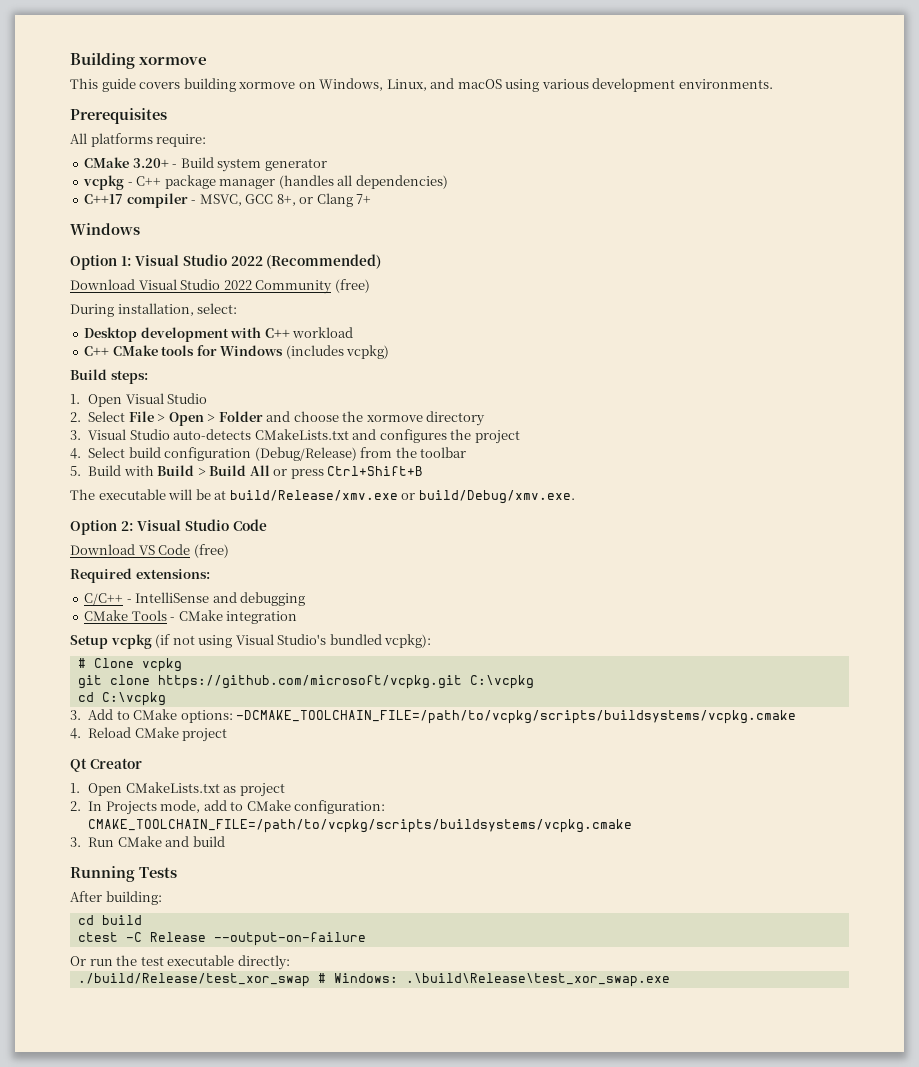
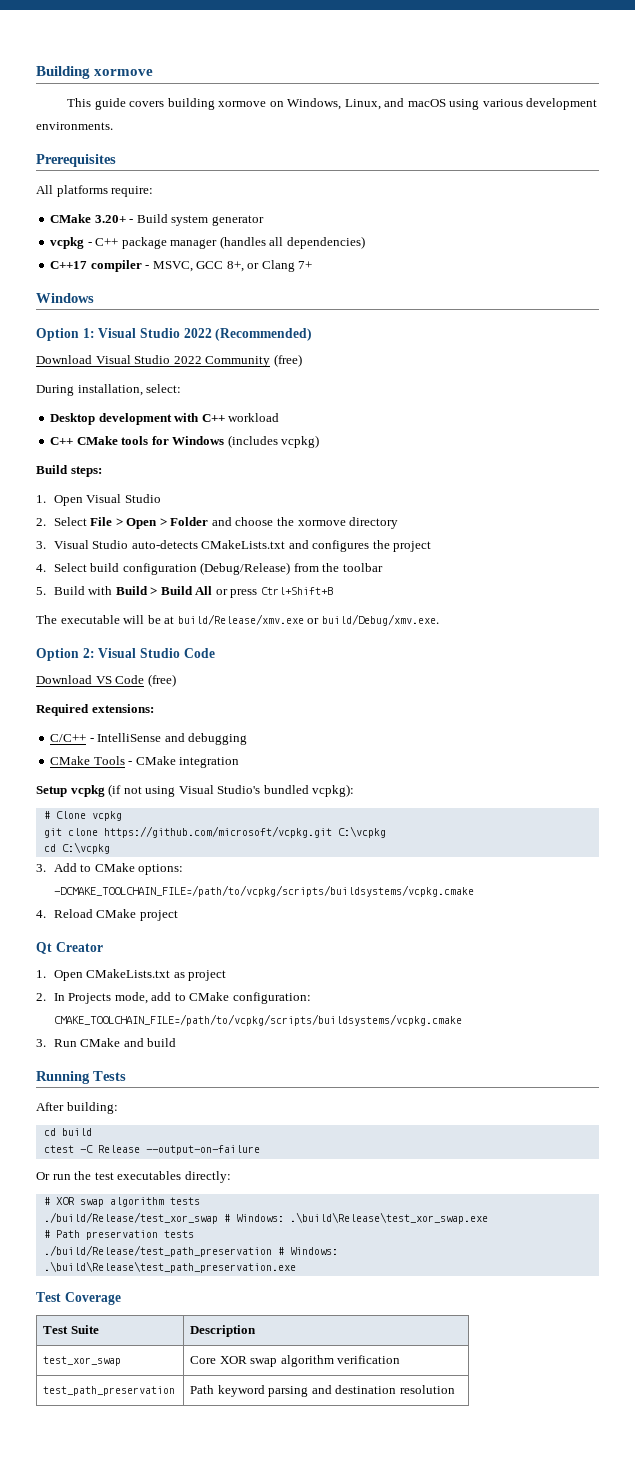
- Or run the test executable directly:
+ Or run the test executables directly:
+ # XOR swap algorithm tests
+ # Path preservation tests
+ ./build/Release/test_path_preservation # Windows: .\build\Release\test_path_preservation.exe
+ Test Coverage
+ Test Suite | Description
+ test_xor_swap | Core XOR swap algorithm verification
+ test_path_preservation | Path keyword parsing and destination resolution

